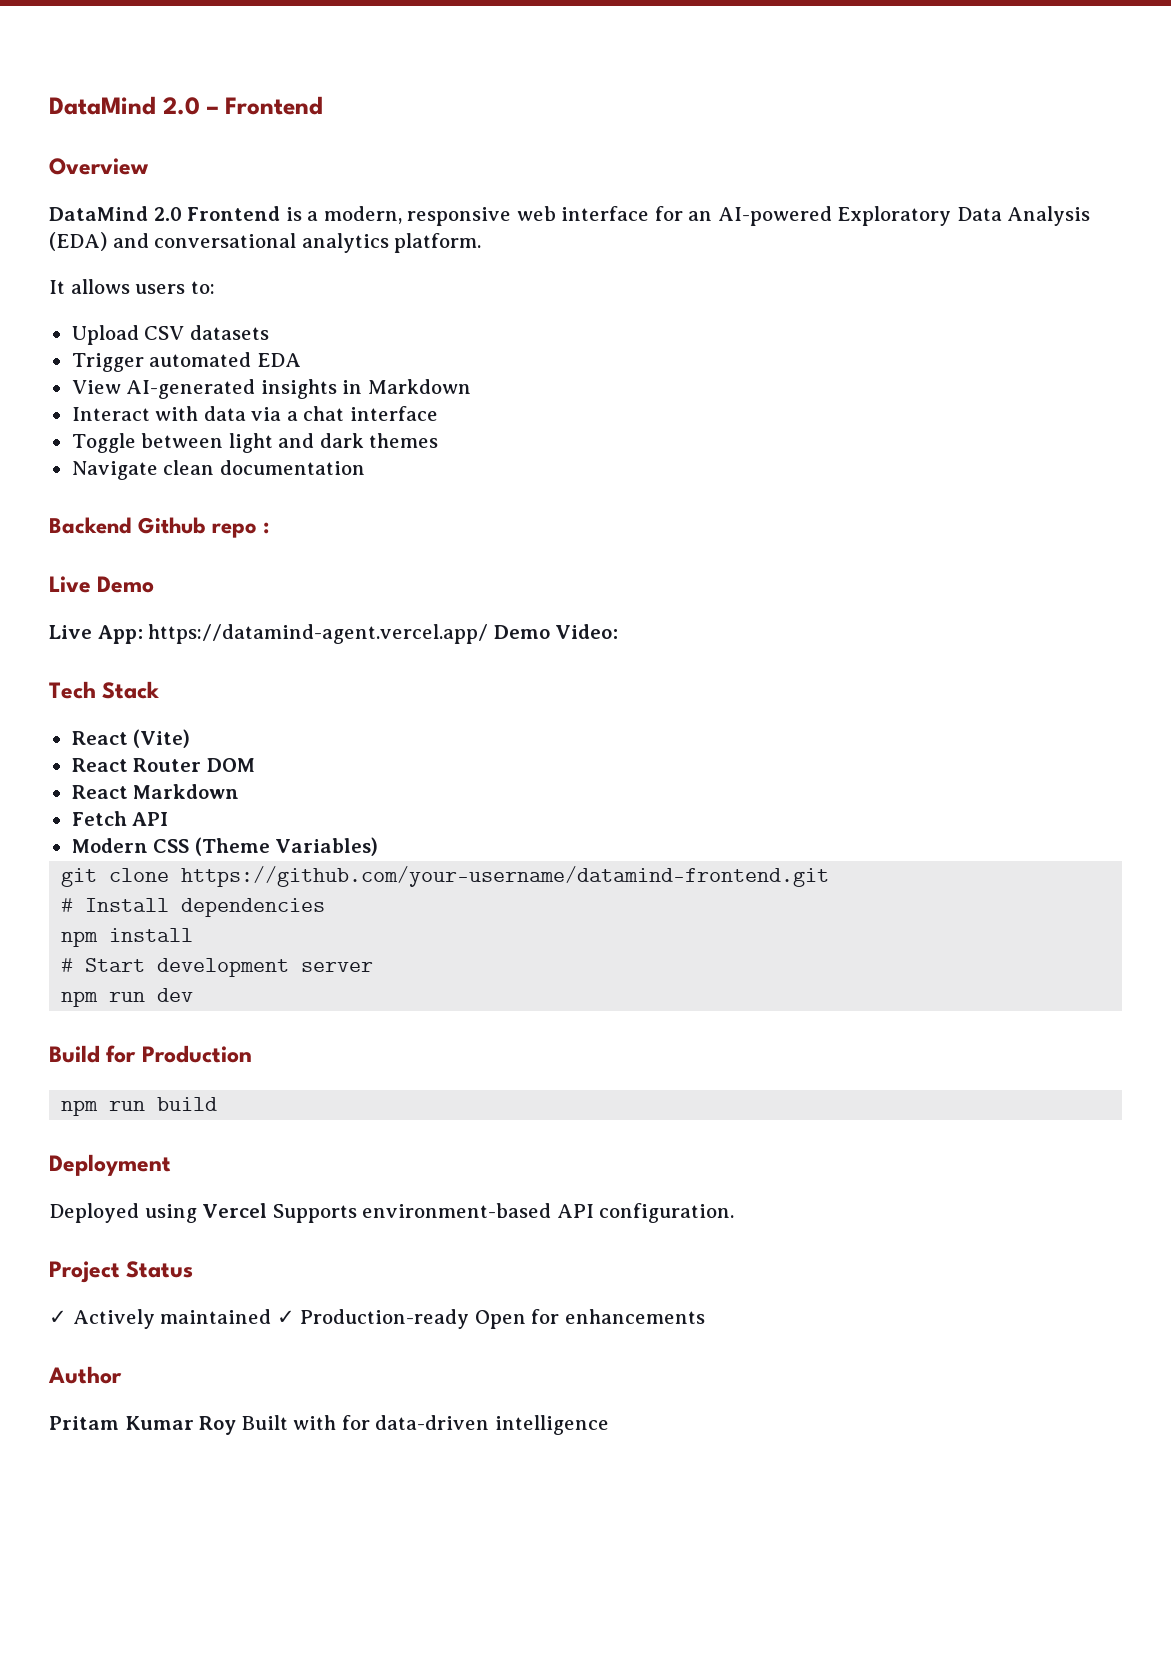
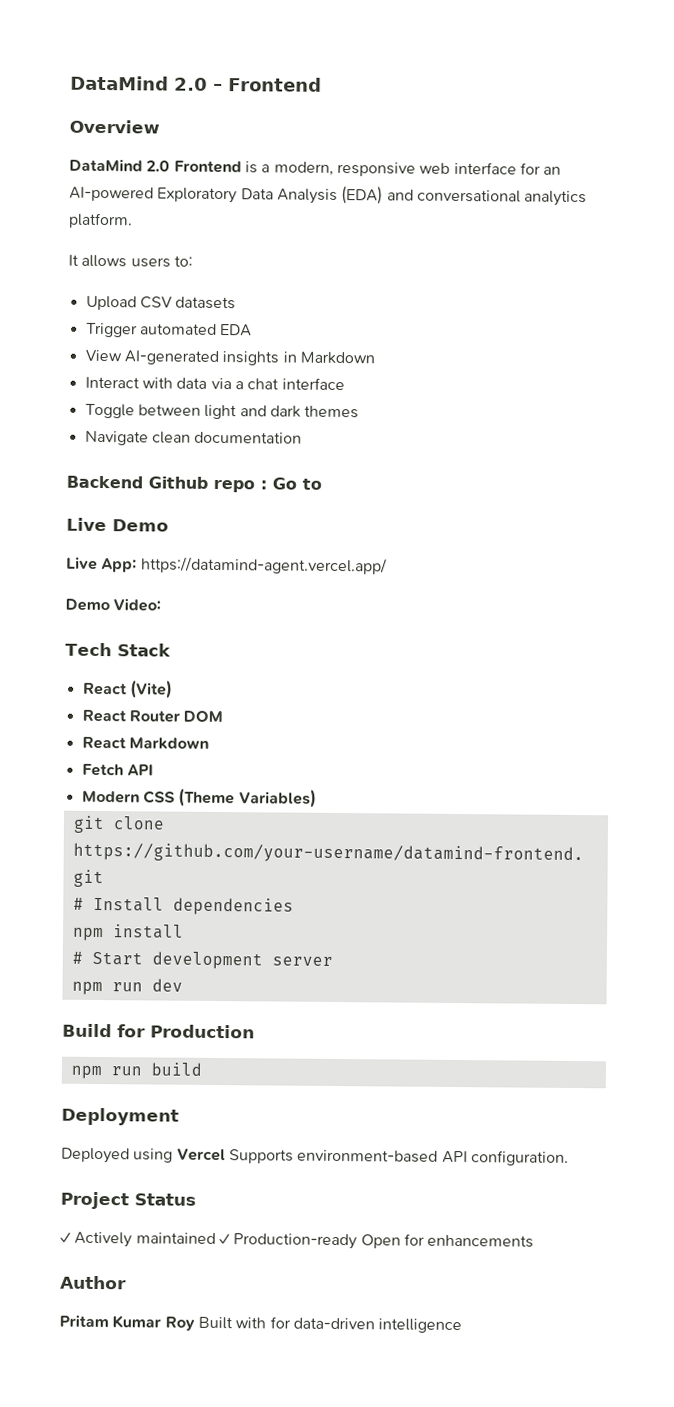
- Backend Github repo :
+ Backend Github repo : Go to
- Live App: https://datamind-agent.vercel.app/ Demo Video:
+ Live App: https://datamind-agent.vercel.app/
+ Demo Video:

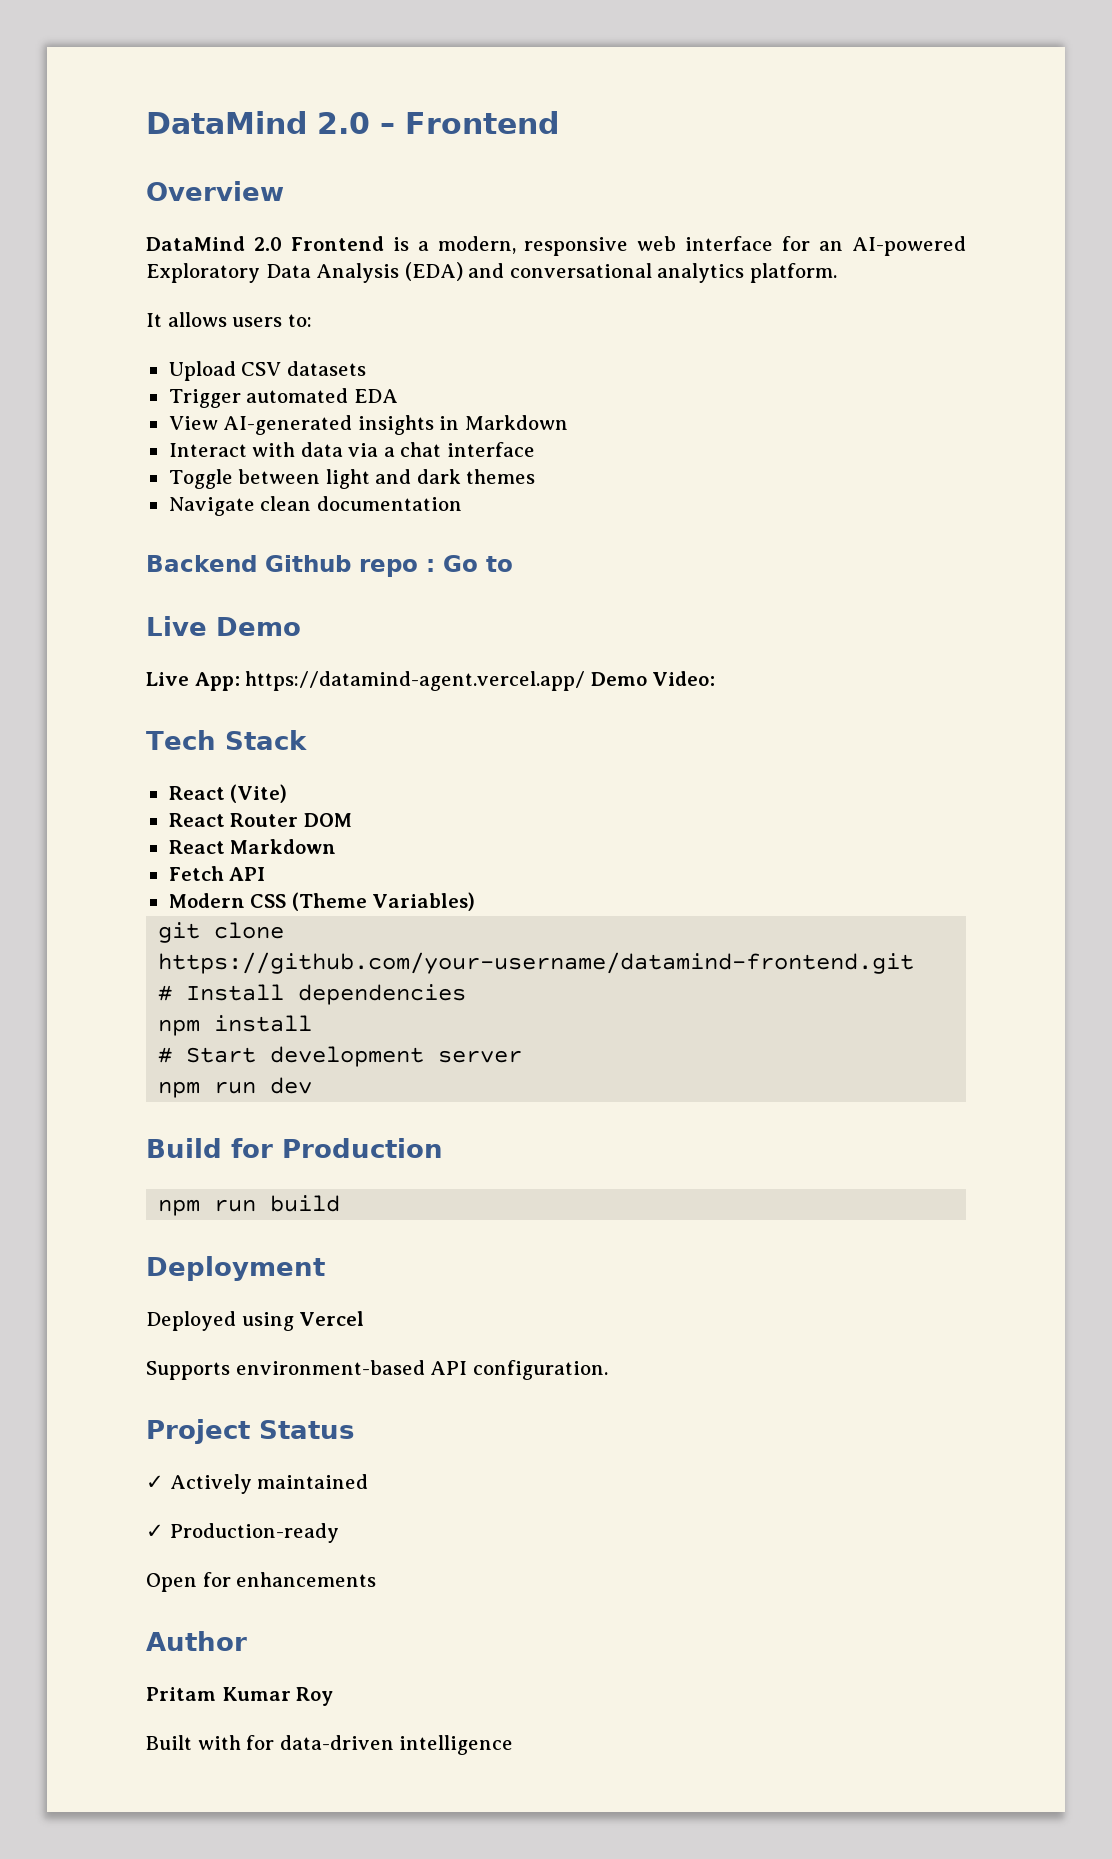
- Live App: https://datamind-agent.vercel.app/
- Demo Video:
+ Live App: https://datamind-agent.vercel.app/ Demo Video:
- Deployed using Vercel Supports environment-based API configuration.
+ Deployed using Vercel
+ Supports environment-based API configuration.
- ✓ Actively maintained ✓ Production-ready Open for enhancements
+ ✓ Actively maintained
+ ✓ Production-ready
+ Open for enhancements
- Pritam Kumar Roy Built with for data-driven intelligence
+ Pritam Kumar Roy
+ Built with for data-driven intelligence

